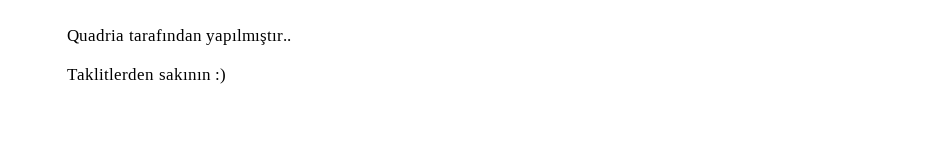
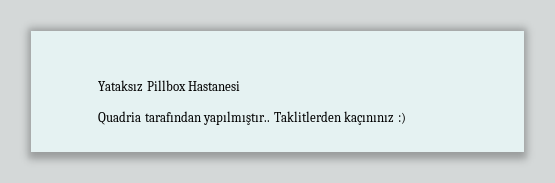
+ Yataksız Pillbox Hastanesi
- Quadria tarafından yapılmıştır..
- Taklitlerden sakının :)
+ Quadria tarafından yapılmıştır.. Taklitlerden kaçınınız :)

